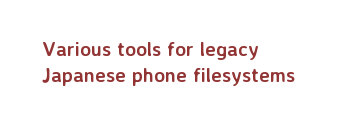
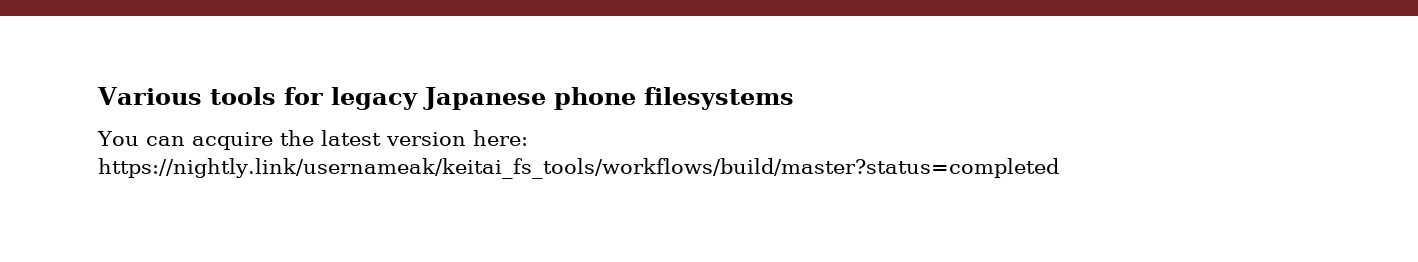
+ You can acquire the latest version here: https://nightly.link/usernameak/keitai_fs_tools/workflows/build/master?status=completed

